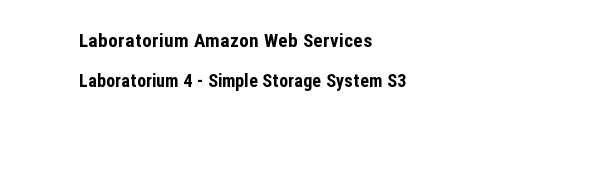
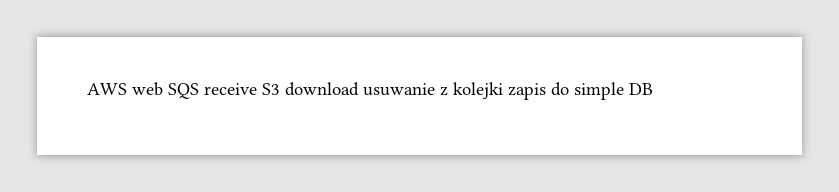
- Laboratorium Amazon Web Services
- Laboratorium 4 - Simple Storage System S3
+ AWS web SQS receive S3 download usuwanie z kolejki zapis do simple DB

